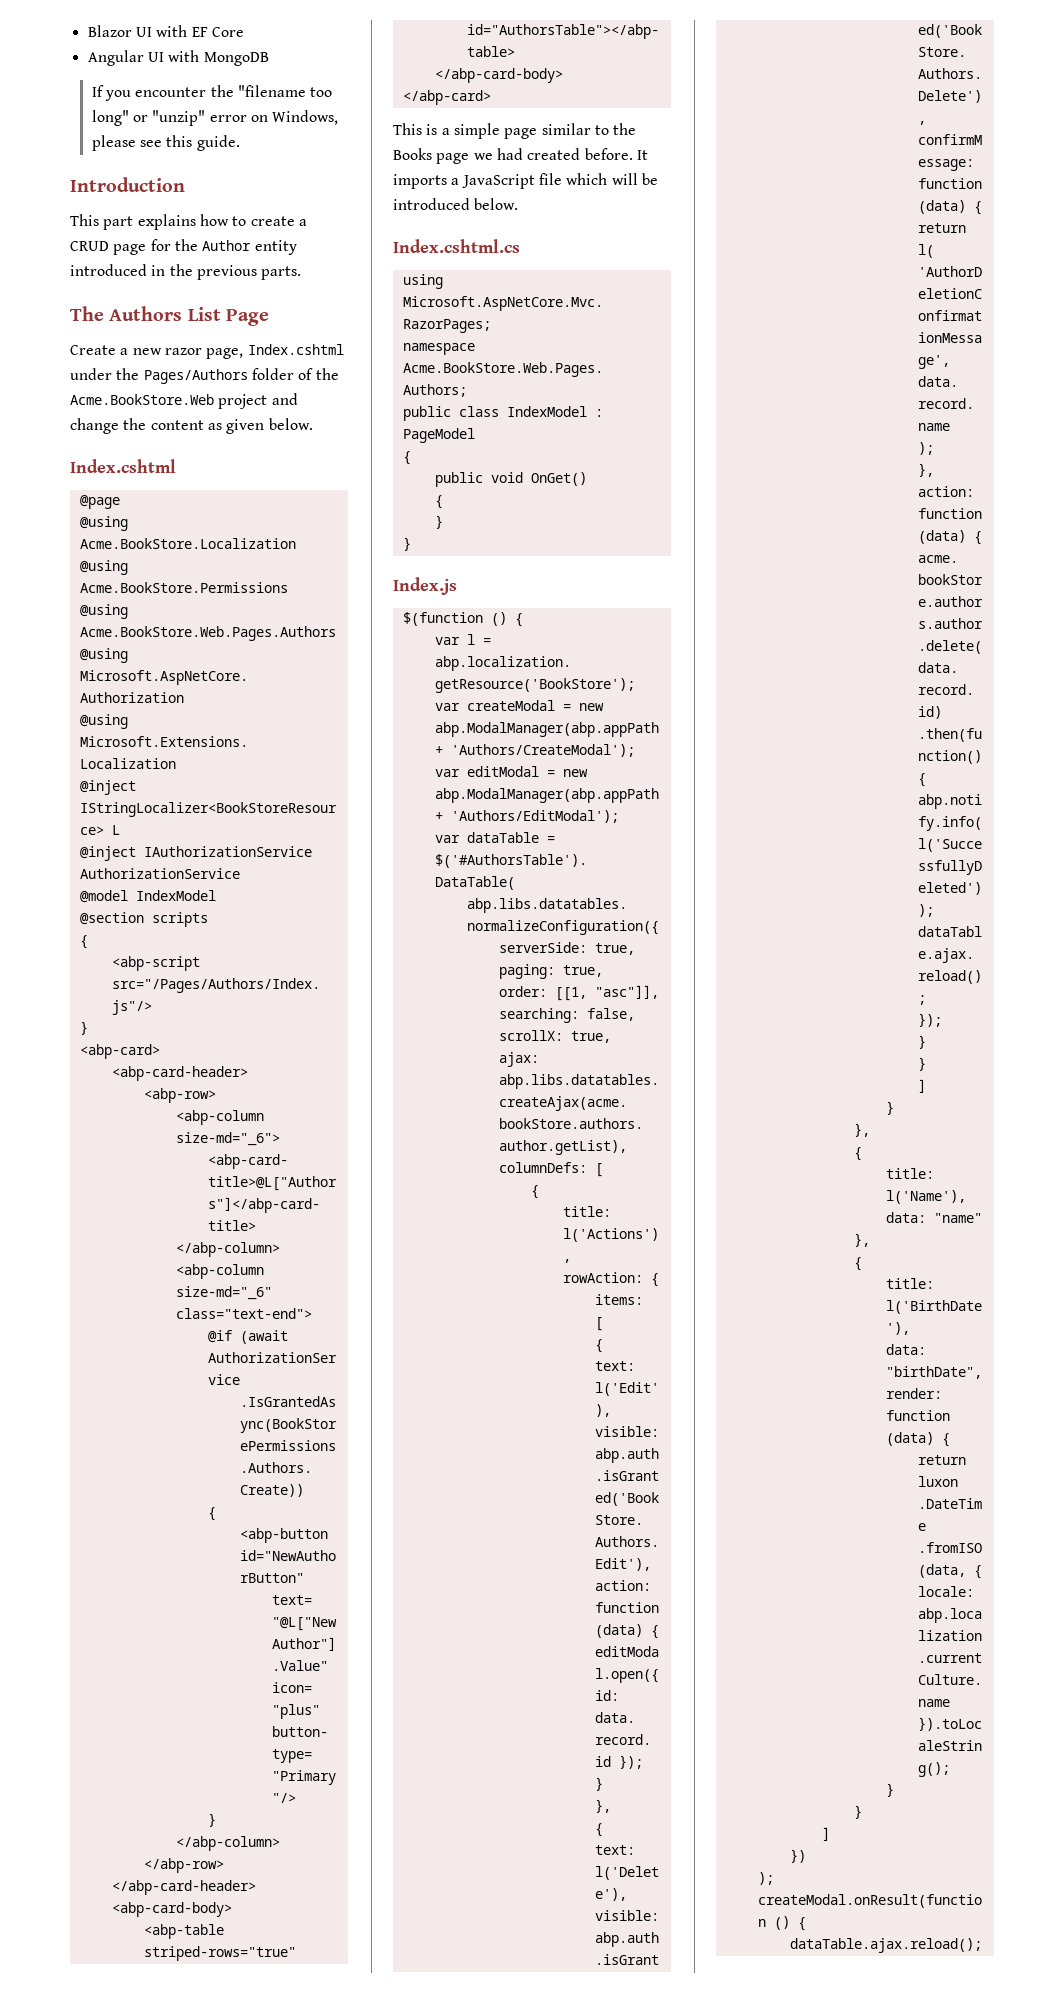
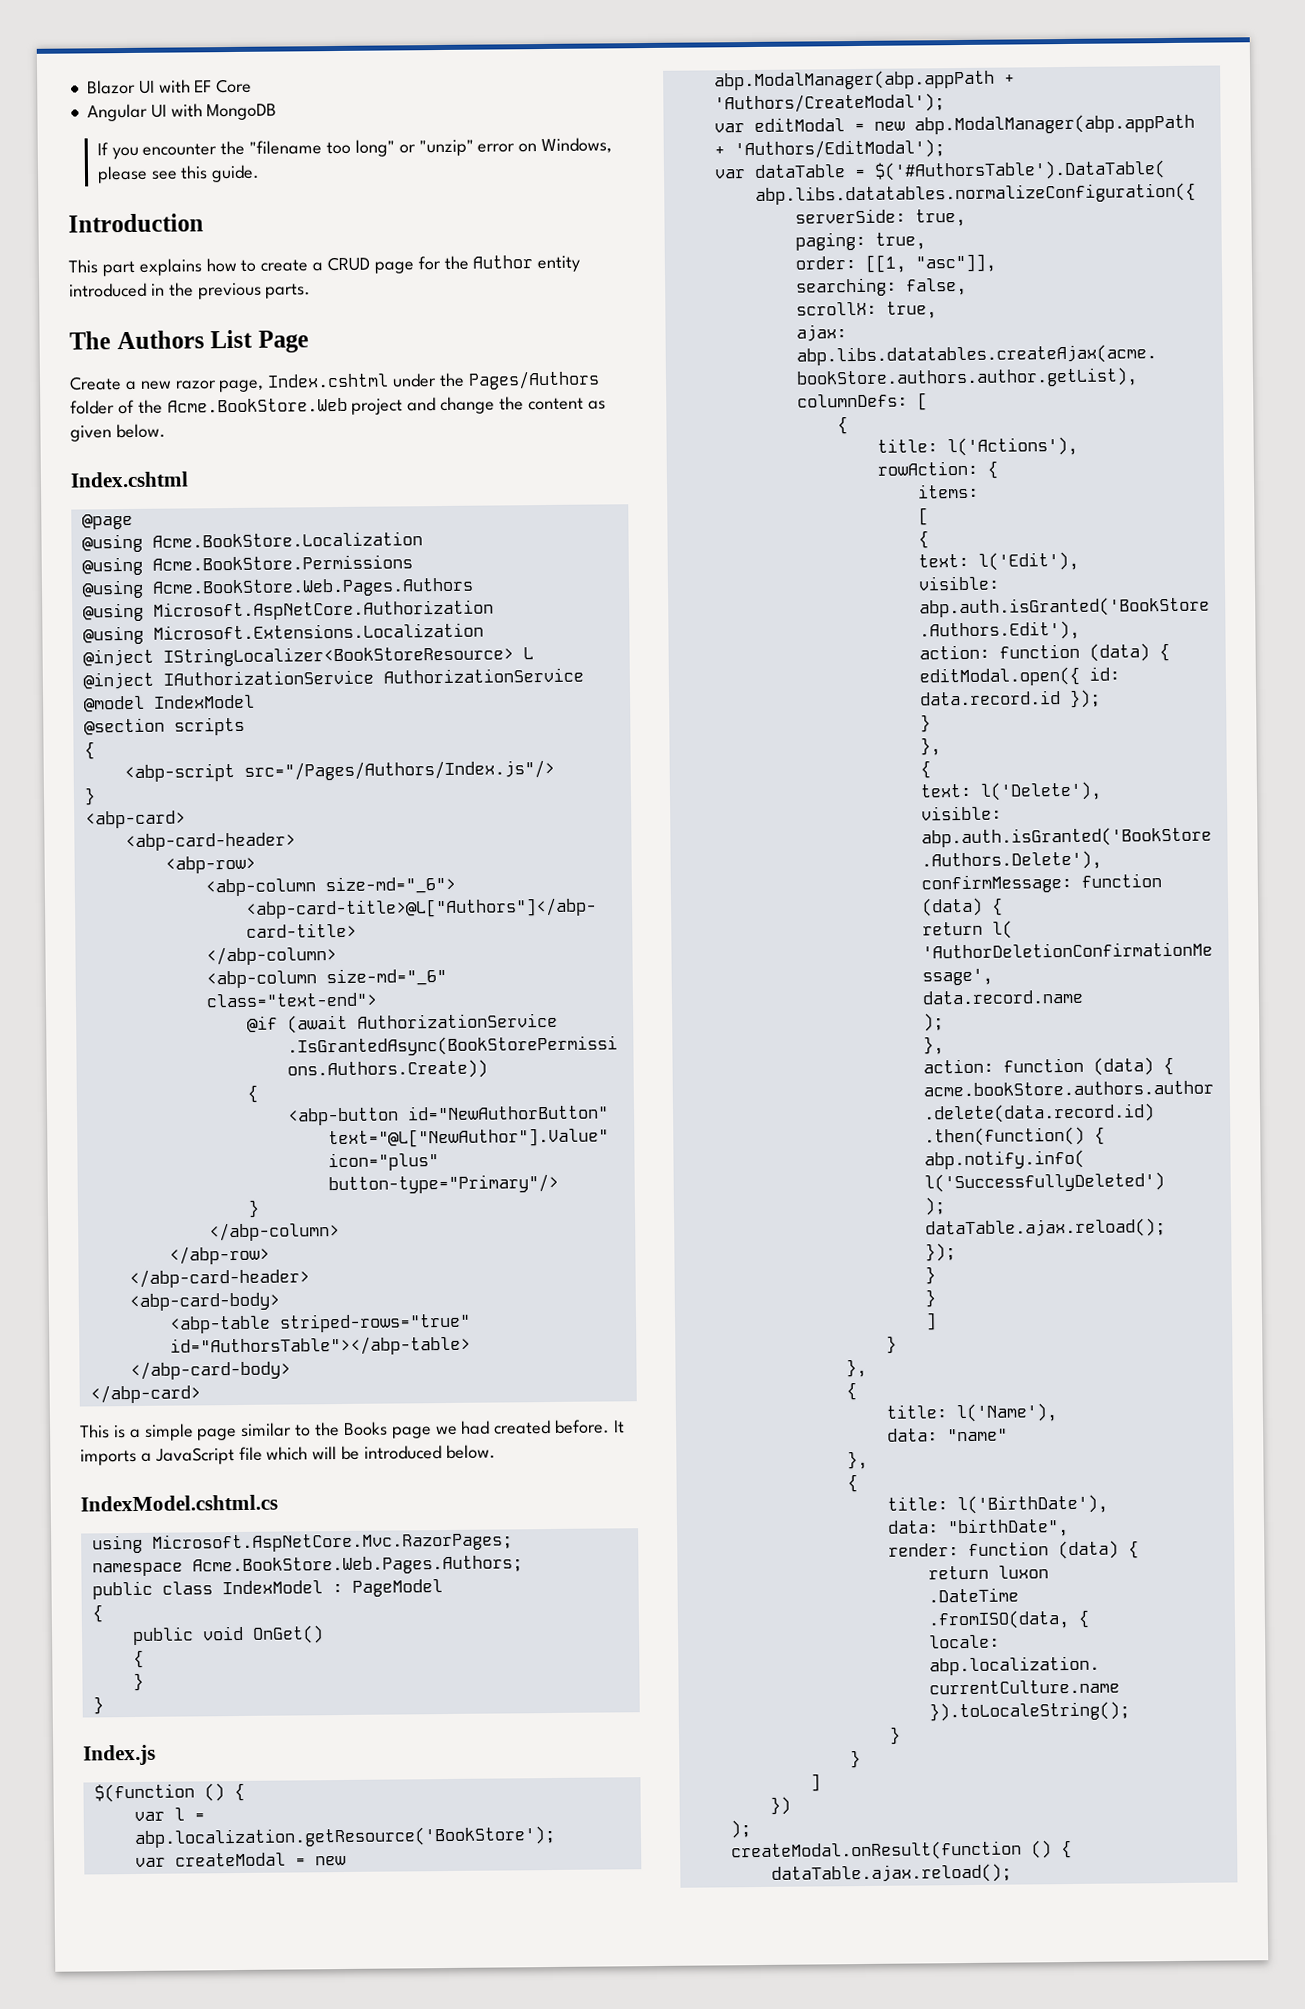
- Index.cshtml.cs
+ IndexModel.cshtml.cs

